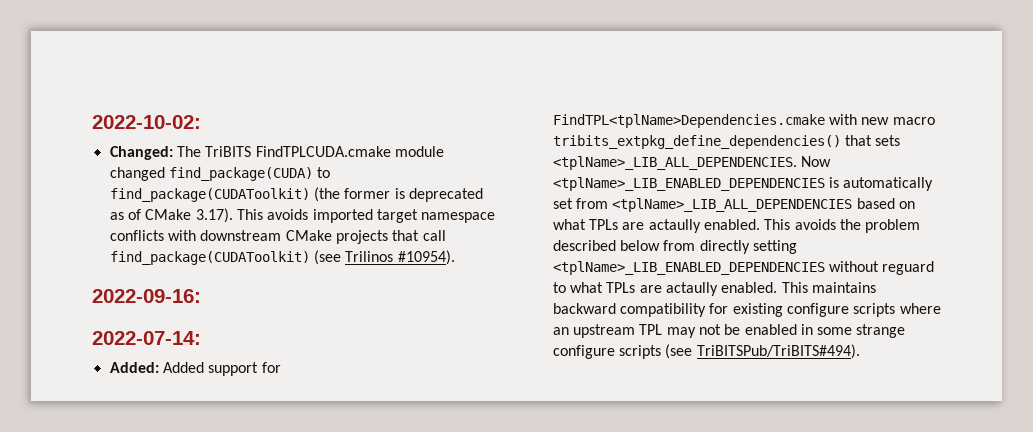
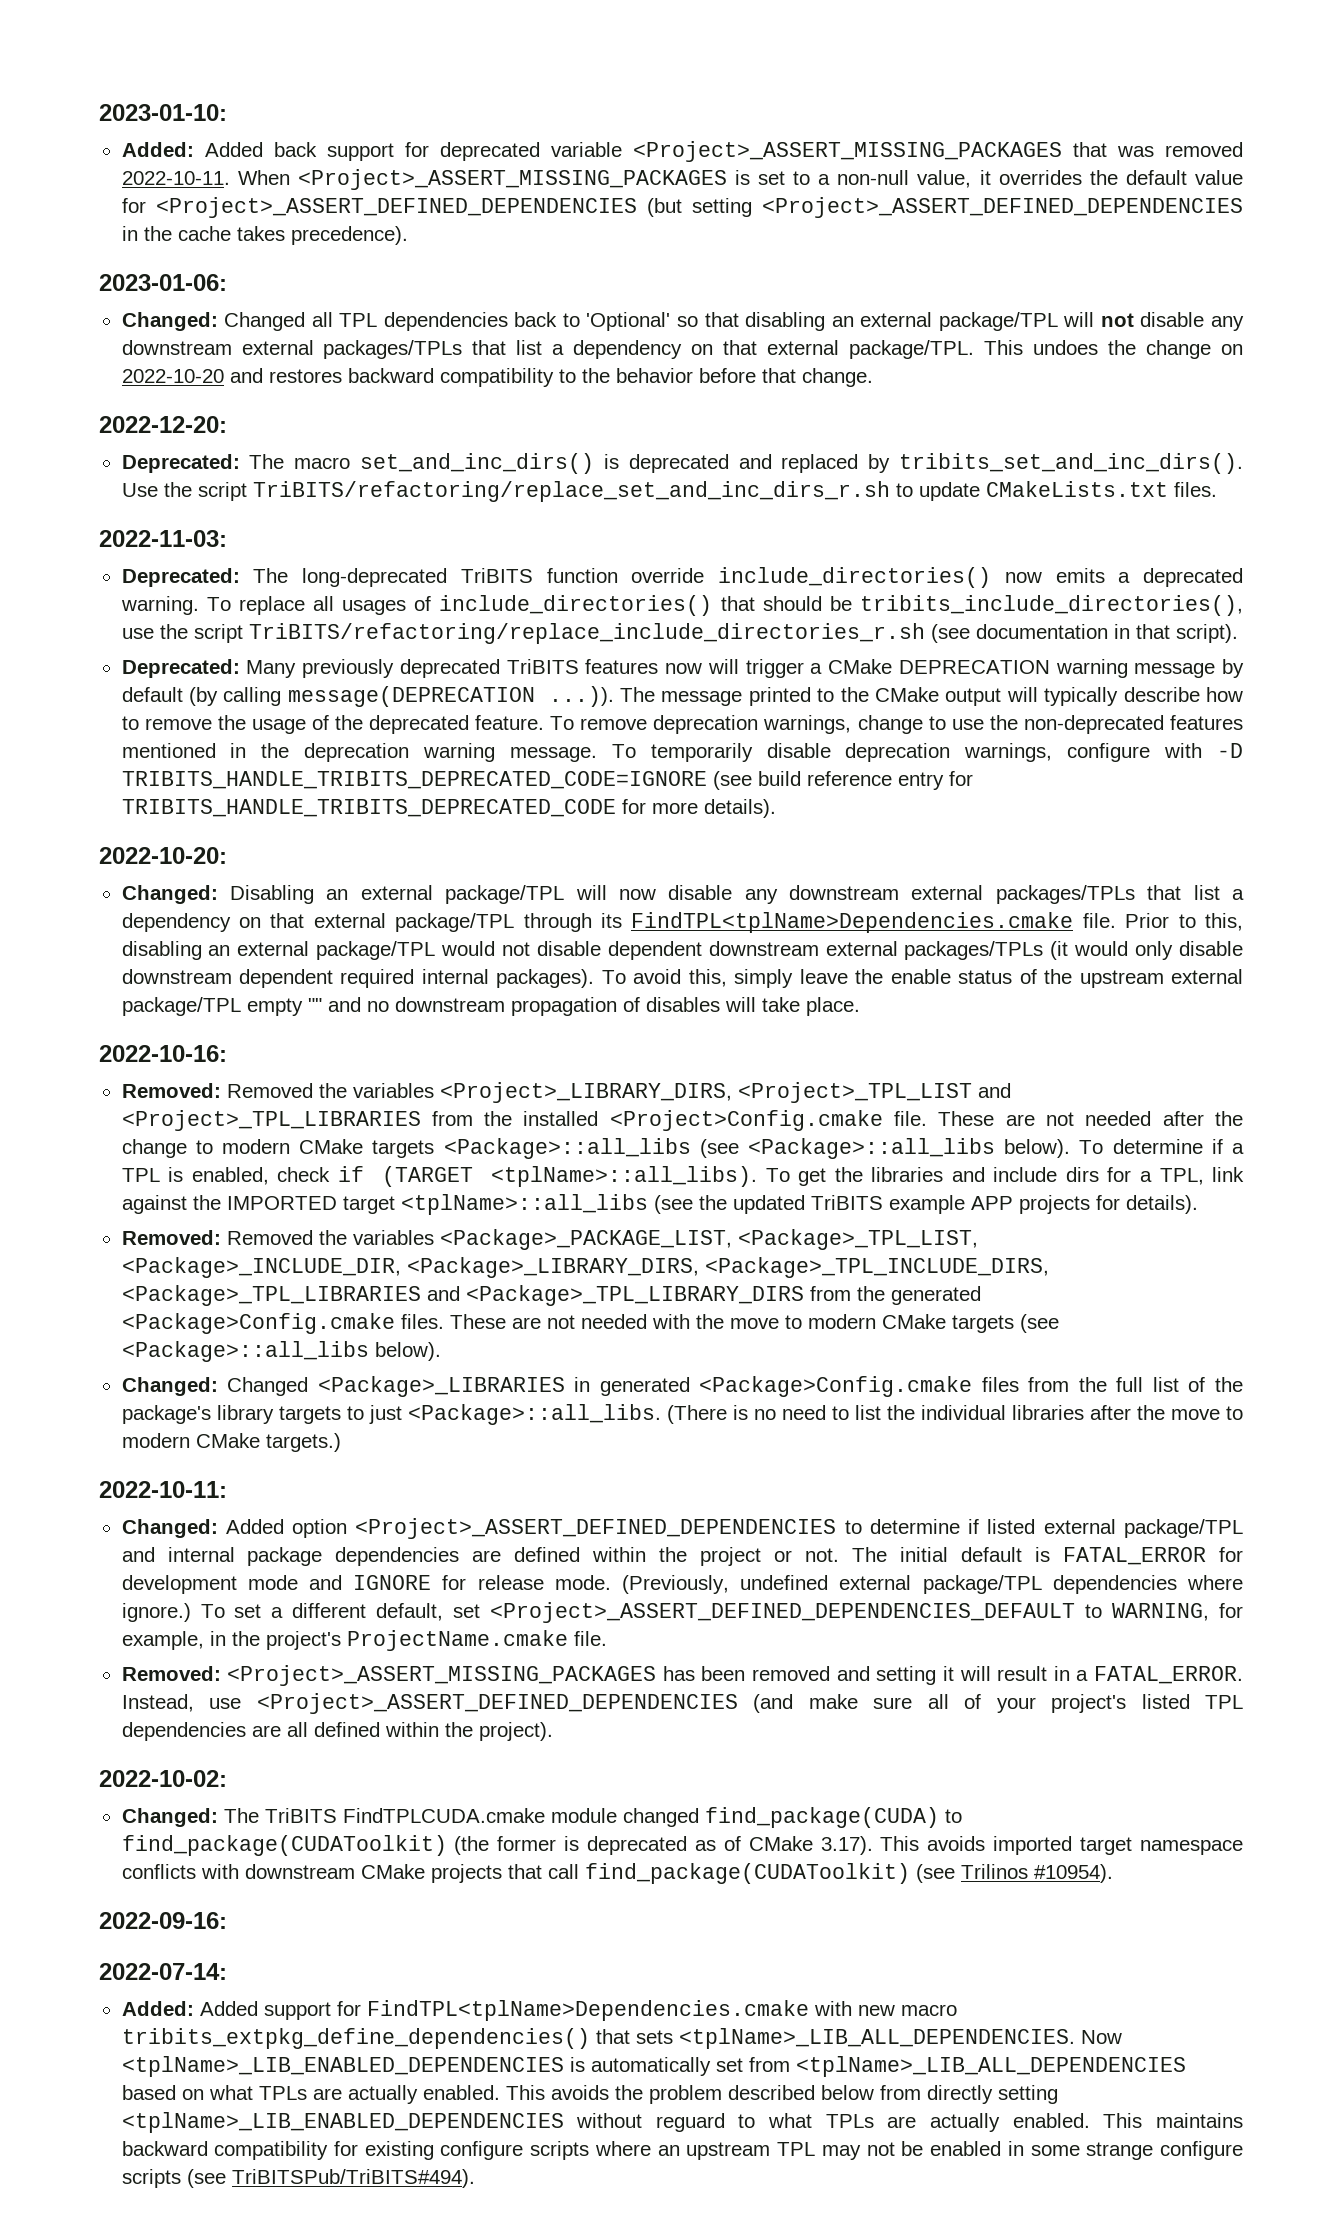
+ 2023-01-10:
+ Added: Added back support for deprecated variable <Project>_ASSERT_MISSING_PACKAGES that was removed 2022-10-11. When <Project>_ASSERT_MISSING_PACKAGES is set to a non-null value, it overrides the default value for <Project>_ASSERT_DEFINED_DEPENDENCIES (but setting <Project>_ASSERT_DEFINED_DEPENDENCIES in the cache takes precedence).
+ 2023-01-06:
+ Changed: Changed all TPL dependencies back to 'Optional' so that disabling an external package/TPL will not disable any downstream external packages/TPLs that list a dependency on that external package/TPL. This undoes the change on 2022-10-20 and restores backward compatibility to the behavior before that change.
+ 2022-12-20:
+ Deprecated: The macro set_and_inc_dirs() is deprecated and replaced by tribits_set_and_inc_dirs(). Use the script TriBITS/refactoring/replace_set_and_inc_dirs_r.sh to update CMakeLists.txt files.
+ 2022-11-03:
+ Deprecated: The long-deprecated TriBITS function override include_directories() now emits a deprecated warning. To replace all usages of include_directories() that should be tribits_include_directories(), use the script TriBITS/refactoring/replace_include_directories_r.sh (see documentation in that script).
+ Deprecated: Many previously deprecated TriBITS features now will trigger a CMake DEPRECATION warning message by default (by calling message(DEPRECATION ...)). The message printed to the CMake output will typically describe how to remove the usage of the deprecated feature. To remove deprecation warnings, change to use the non-deprecated features mentioned in the deprecation warning message. To temporarily disable deprecation warnings, configure with -D TRIBITS_HANDLE_TRIBITS_DEPRECATED_CODE=IGNORE (see build reference entry for TRIBITS_HANDLE_TRIBITS_DEPRECATED_CODE for more details).
+ 2022-10-20:
+ Changed: Disabling an external package/TPL will now disable any downstream external packages/TPLs that list a dependency on that external package/TPL through its FindTPL<tplName>Dependencies.cmake file. Prior to this, disabling an external package/TPL would not disable dependent downstream external packages/TPLs (it would only disable downstream dependent required internal packages). To avoid this, simply leave the enable status of the upstream external package/TPL empty "" and no downstream propagation of disables will take place.
+ 2022-10-16:
+ Removed: Removed the variables <Project>_LIBRARY_DIRS, <Project>_TPL_LIST and <Project>_TPL_LIBRARIES from the installed <Project>Config.cmake file. These are not needed after the change to modern CMake targets <Package>::all_libs (see <Package>::all_libs below). To determine if a TPL is enabled, check if (TARGET <tplName>::all_libs). To get the libraries and include dirs for a TPL, link against the IMPORTED target <tplName>::all_libs (see the updated TriBITS example APP projects for details).
+ Removed: Removed the variables <Package>_PACKAGE_LIST, <Package>_TPL_LIST, <Package>_INCLUDE_DIR, <Package>_LIBRARY_DIRS, <Package>_TPL_INCLUDE_DIRS, <Package>_TPL_LIBRARIES and <Package>_TPL_LIBRARY_DIRS from the generated <Package>Config.cmake files. These are not needed with the move to modern CMake targets (see <Package>::all_libs below).
+ Changed: Changed <Package>_LIBRARIES in generated <Package>Config.cmake files from the full list of the package's library targets to just <Package>::all_libs. (There is no need to list the individual libraries after the move to modern CMake targets.)
+ 2022-10-11:
+ Changed: Added option <Project>_ASSERT_DEFINED_DEPENDENCIES to determine if listed external package/TPL and internal package dependencies are defined within the project or not. The initial default is FATAL_ERROR for development mode and IGNORE for release mode. (Previously, undefined external package/TPL dependencies where ignore.) To set a different default, set <Project>_ASSERT_DEFINED_DEPENDENCIES_DEFAULT to WARNING, for example, in the project's ProjectName.cmake file.
+ Removed: <Project>_ASSERT_MISSING_PACKAGES has been removed and setting it will result in a FATAL_ERROR. Instead, use <Project>_ASSERT_DEFINED_DEPENDENCIES (and make sure all of your project's listed TPL dependencies are all defined within the project).
- Now <tplName>_LIB_ENABLED_DEPENDENCIES is automatically set from <tplName>_LIB_ALL_DEPENDENCIES based on what TPLs are actaully enabled.
+ Now <tplName>_LIB_ENABLED_DEPENDENCIES is automatically set from <tplName>_LIB_ALL_DEPENDENCIES based on what TPLs are actually enabled.
- This avoids the problem described below from directly setting <tplName>_LIB_ENABLED_DEPENDENCIES without reguard to what TPLs are actaully enabled.
+ This avoids the problem described below from directly setting <tplName>_LIB_ENABLED_DEPENDENCIES without reguard to what TPLs are actually enabled.

